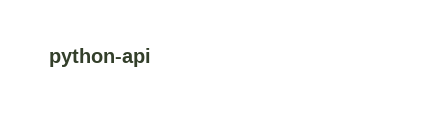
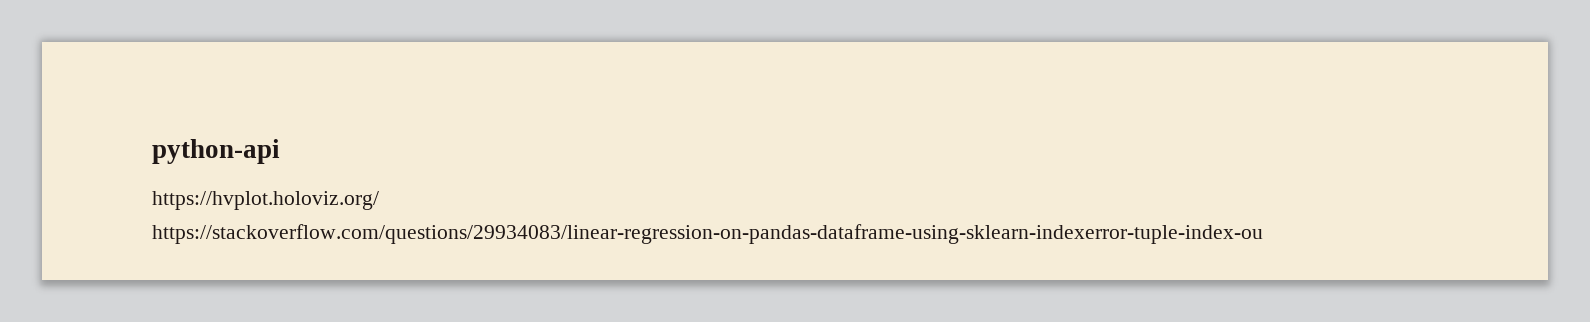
+ https://hvplot.holoviz.org/ https://stackoverflow.com/questions/29934083/linear-regression-on-pandas-dataframe-using-sklearn-indexerror-tuple-index-ou

